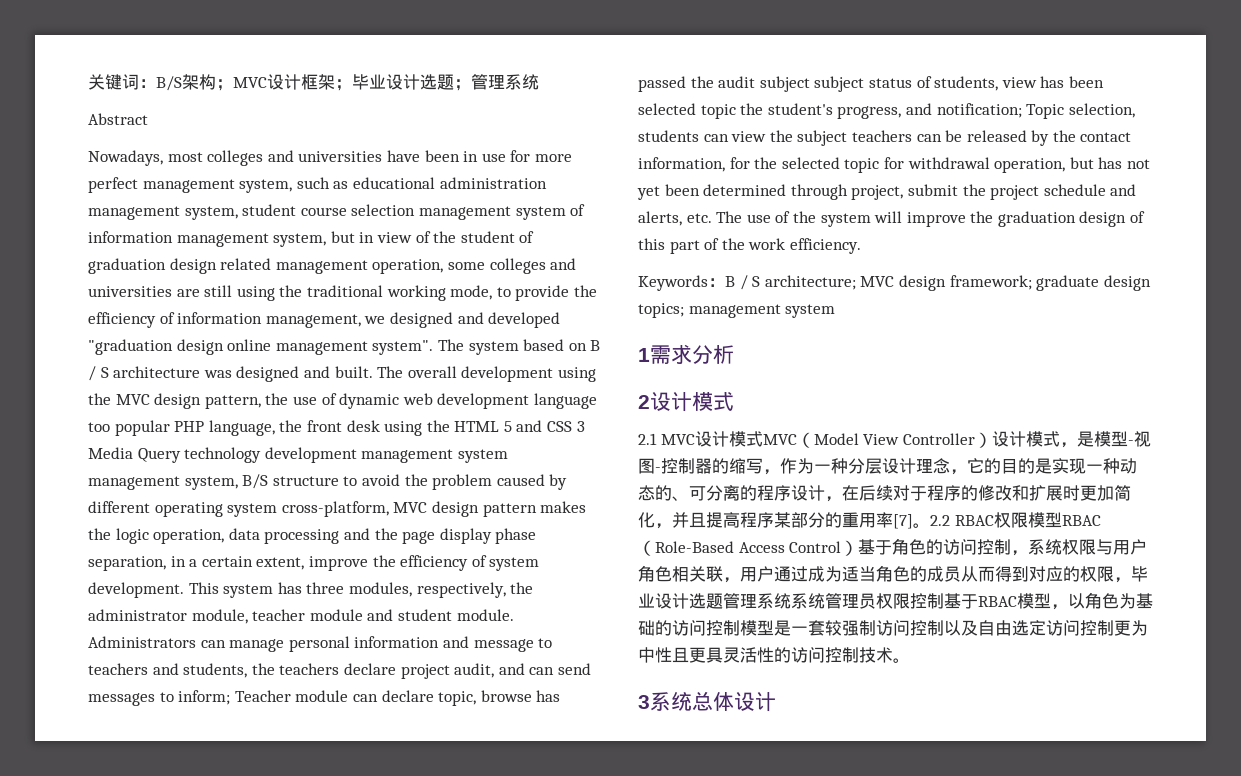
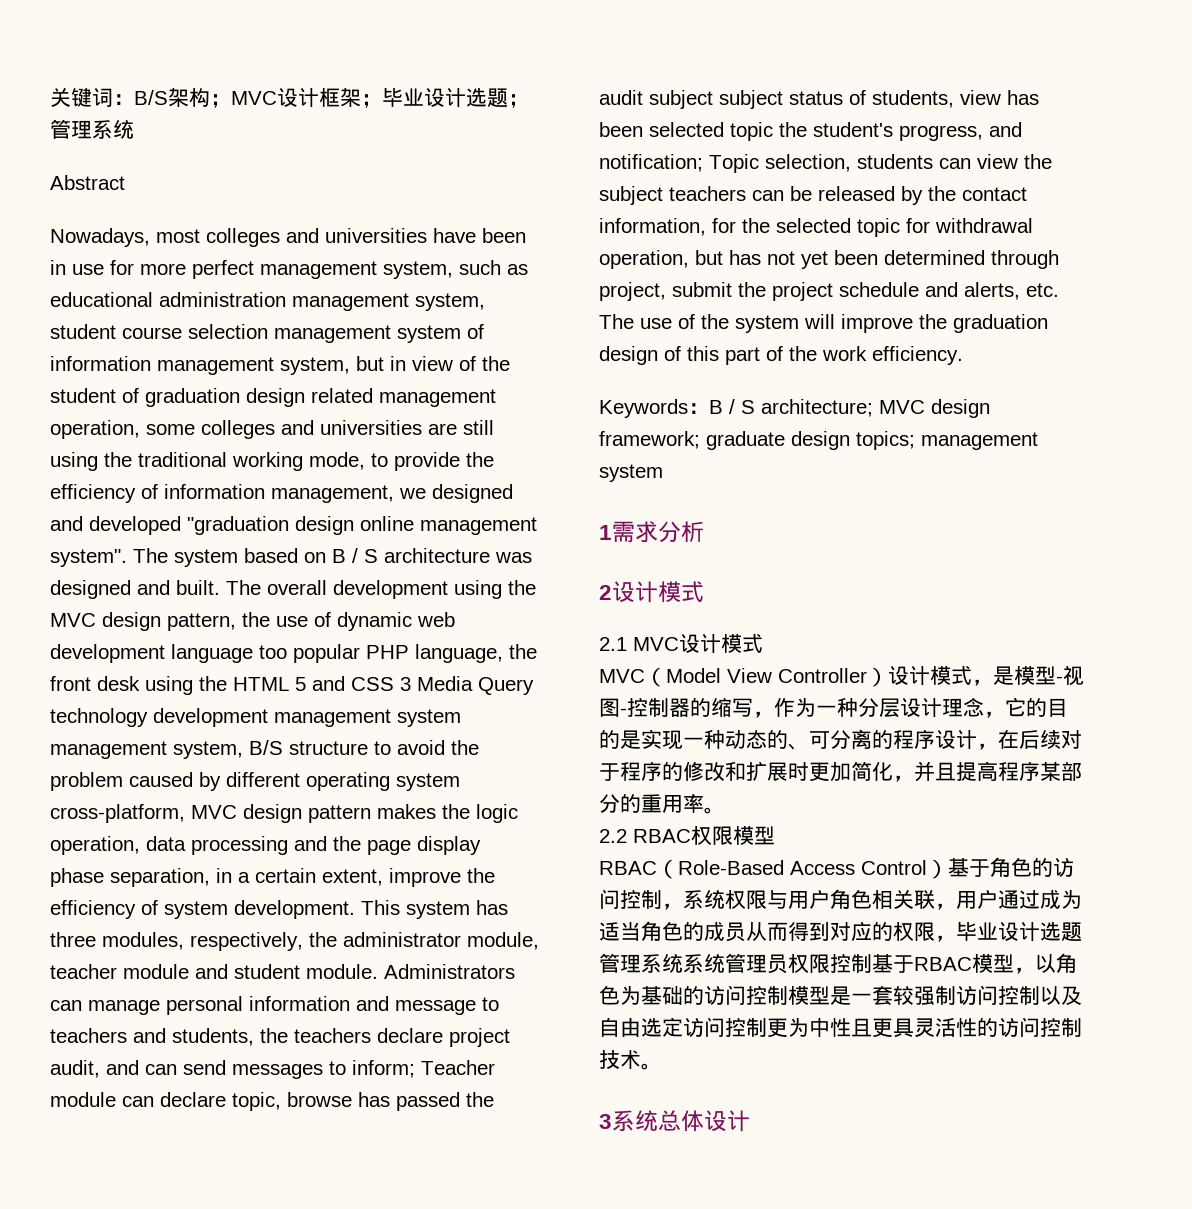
- 2.1 MVC设计模式MVC（Model View Controller）设计模式，是模型-视图-控制器的缩写，作为一种分层设计理念，它的目的是实现一种动态的、可分离的程序设计，在后续对于程序的修改和扩展时更加简化，并且提高程序某部分的重用率[7]。2.2 RBAC权限模型RBAC（Role-Based Access Control）基于角色的访问控制，系统权限与用户角色相关联，用户通过成为适当角色的成员从而得到对应的权限，毕业设计选题管理系统系统管理员权限控制基于RBAC模型，以角色为基础的访问控制模型是一套较强制访问控制以及自由选定访问控制更为中性且更具灵活性的访问控制技术。
+ 2.1 MVC设计模式
+ MVC（Model View Controller）设计模式，是模型-视图-控制器的缩写，作为一种分层设计理念，它的目的是实现一种动态的、可分离的程序设计，在后续对于程序的修改和扩展时更加简化，并且提高程序某部分的重用率。
+ 2.2 RBAC权限模型
+ RBAC（Role-Based Access Control）基于角色的访问控制，系统权限与用户角色相关联，用户通过成为适当角色的成员从而得到对应的权限，毕业设计选题管理系统系统管理员权限控制基于RBAC模型，以角色为基础的访问控制模型是一套较强制访问控制以及自由选定访问控制更为中性且更具灵活性的访问控制技术。

